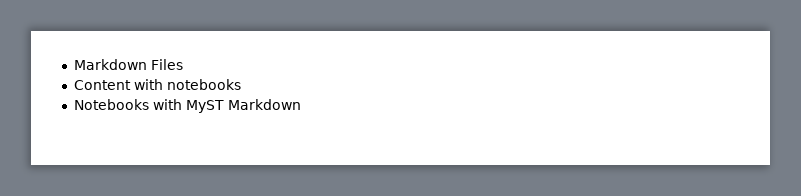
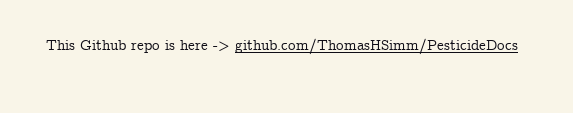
- Markdown Files
- Content with notebooks
- Notebooks with MyST Markdown
+ This Github repo is here -> github.com/ThomasHSimm/PesticideDocs

